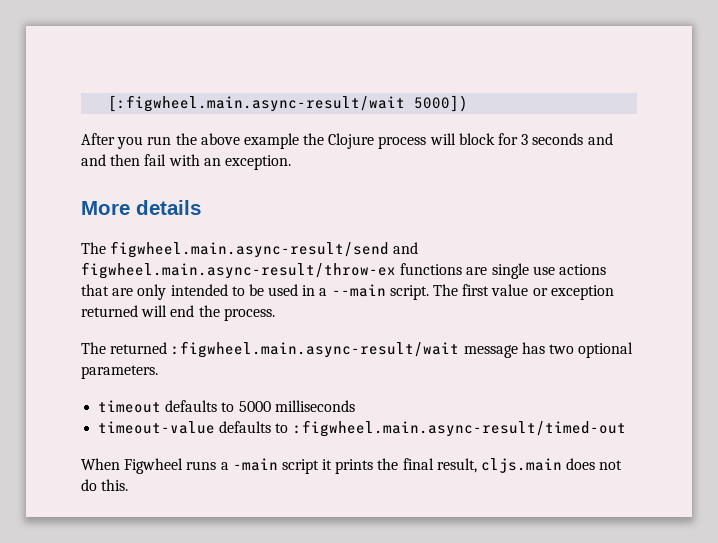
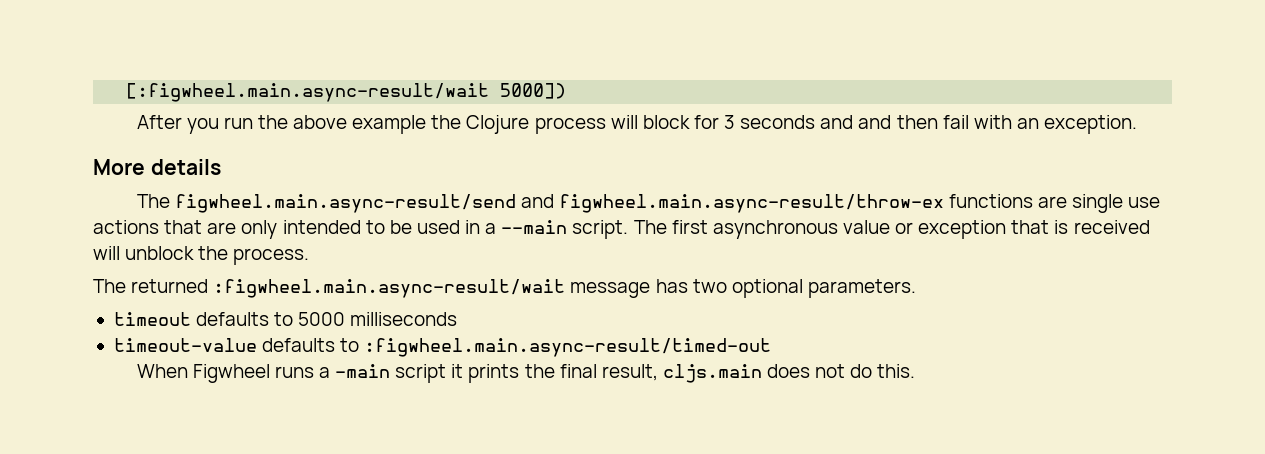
- The first value or exception returned will end the process.
+ The first asynchronous value or exception that is received will unblock the process.

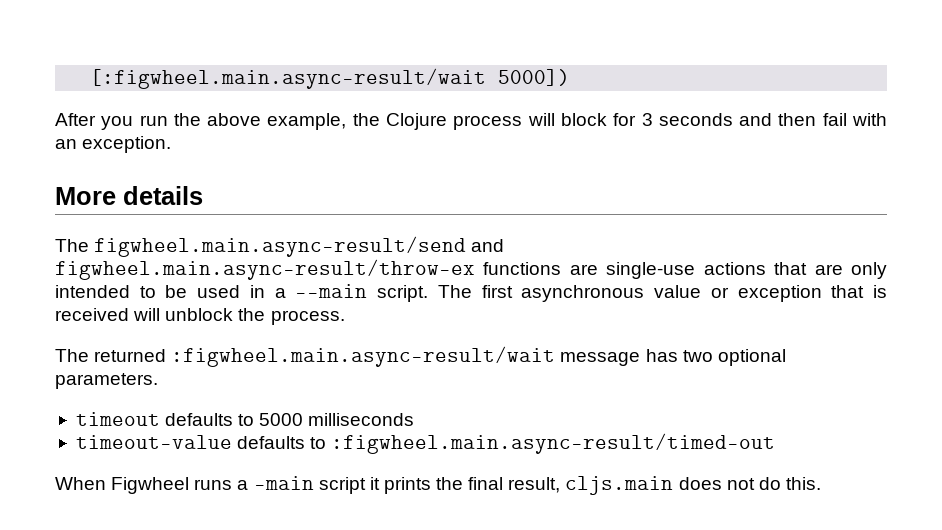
- After you run the above example the Clojure process will block for 3 seconds and and then fail with an exception.
+ After you run the above example, the Clojure process will block for 3 seconds and then fail with an exception.
- The figwheel.main.async-result/send and figwheel.main.async-result/throw-ex functions are single use actions that are only intended to be used in a --main script.
+ The figwheel.main.async-result/send and figwheel.main.async-result/throw-ex functions are single-use actions that are only intended to be used in a --main script.

